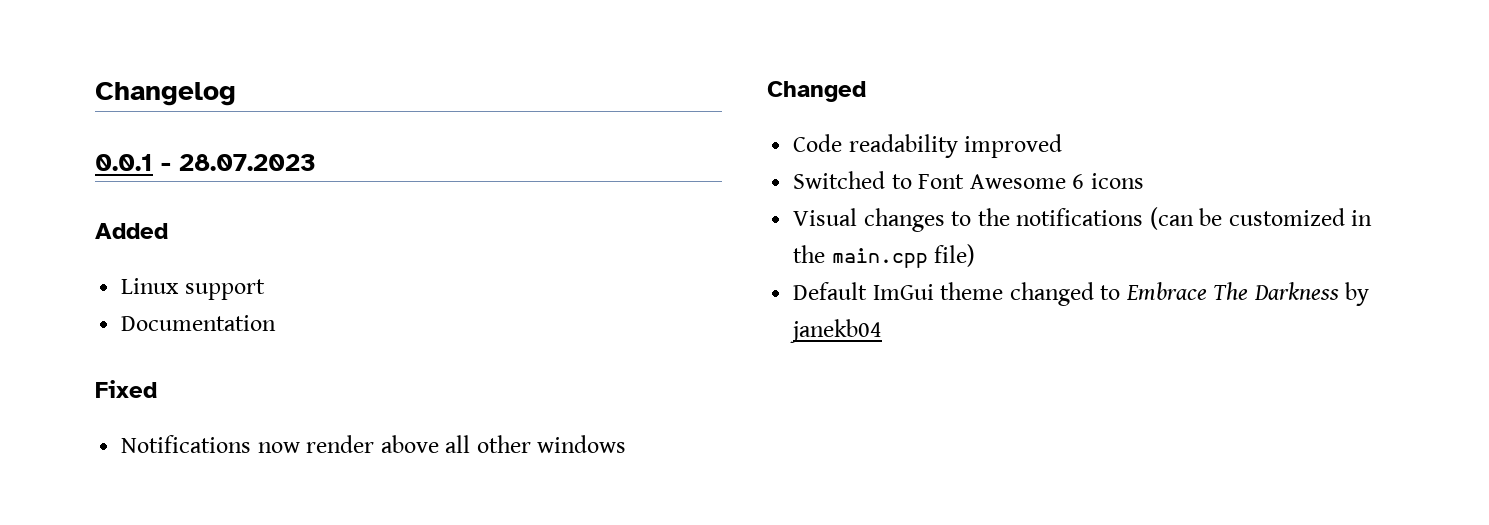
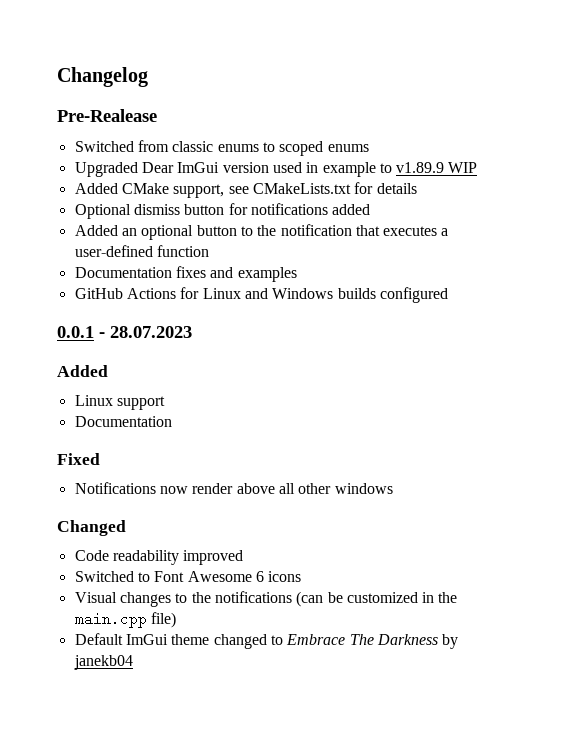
+ Pre-Realease
+ Switched from classic enums to scoped enums
+ Upgraded Dear ImGui version used in example to v1.89.9 WIP
+ Added CMake support, see CMakeLists.txt for details
+ Optional dismiss button for notifications added
+ Added an optional button to the notification that executes a user-defined function
+ Documentation fixes and examples
+ GitHub Actions for Linux and Windows builds configured

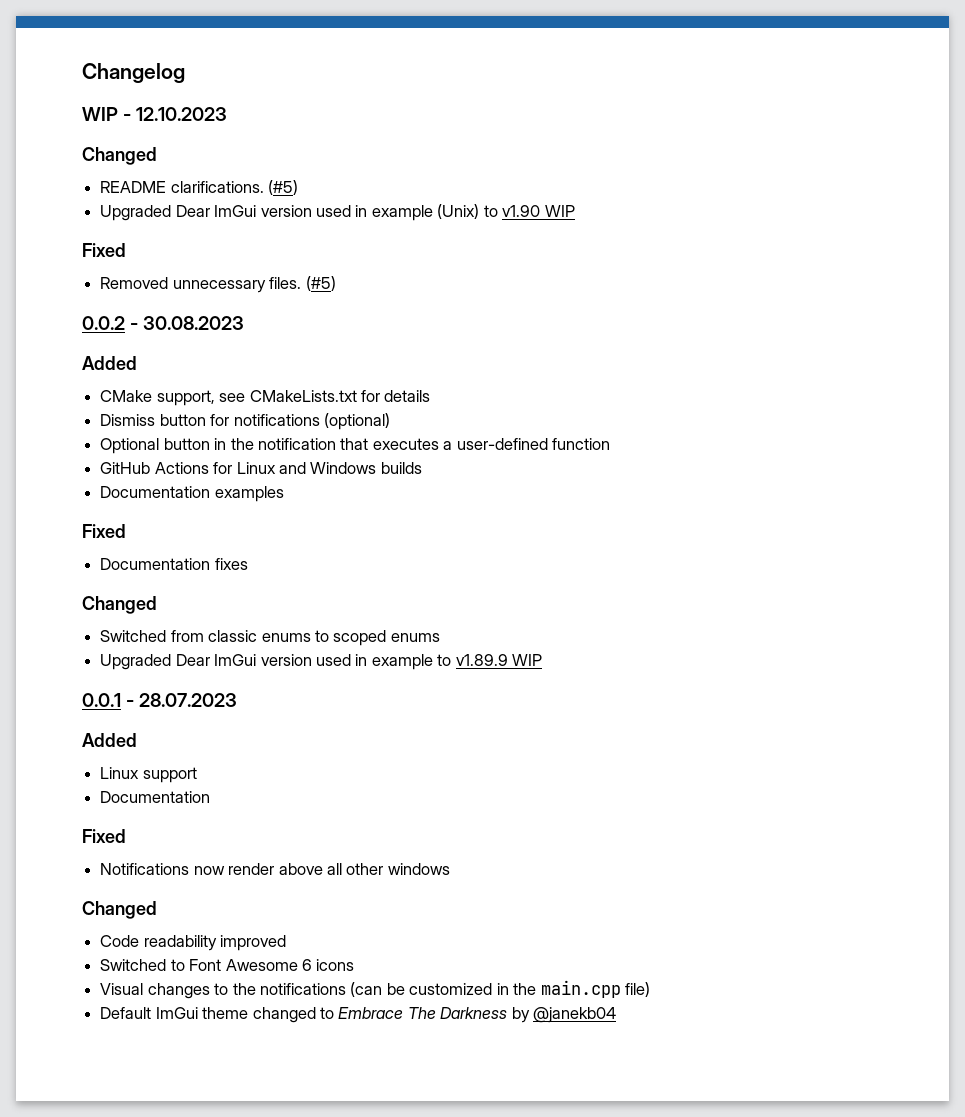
- Pre-Realease
+ WIP - 12.10.2023
+ Changed
+ README clarifications. (#5)
+ Upgraded Dear ImGui version used in example (Unix) to v1.90 WIP
+ Fixed
+ Removed unnecessary files. (#5)
+ 0.0.2 - 30.08.2023
+ Added
+ CMake support, see CMakeLists.txt for details
+ Dismiss button for notifications (optional)
+ Optional button in the notification that executes a user-defined function
+ GitHub Actions for Linux and Windows builds
+ Documentation examples
+ Fixed
+ Documentation fixes
+ Changed
- Added CMake support, see CMakeLists.txt for details
- Optional dismiss button for notifications added
- Added an optional button to the notification that executes a user-defined function
- Documentation fixes and examples
- GitHub Actions for Linux and Windows builds configured
- Default ImGui theme changed to Embrace The Darkness by janekb04
+ Default ImGui theme changed to Embrace The Darkness by @janekb04

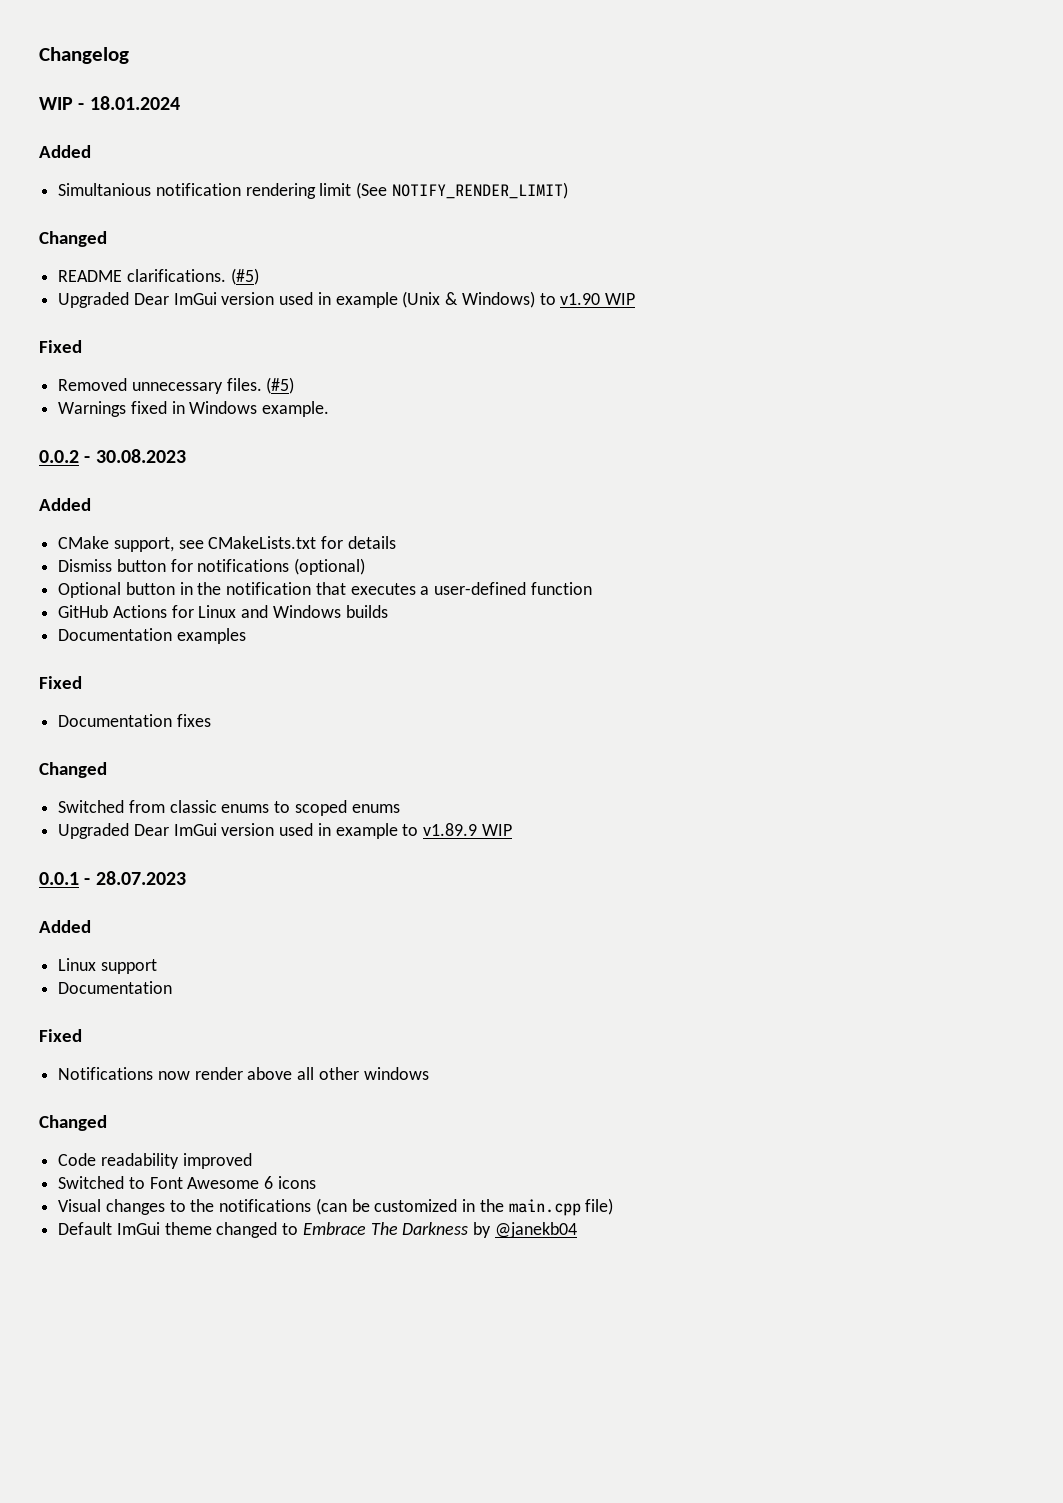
- WIP - 12.10.2023
+ WIP - 18.01.2024
+ Added
+ Simultanious notification rendering limit (See NOTIFY_RENDER_LIMIT)
- Upgraded Dear ImGui version used in example (Unix) to v1.90 WIP
+ Upgraded Dear ImGui version used in example (Unix & Windows) to v1.90 WIP
+ Warnings fixed in Windows example.

